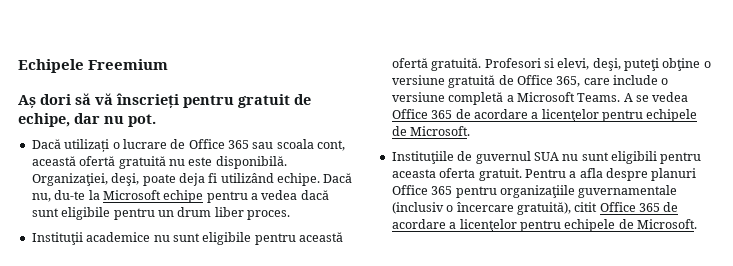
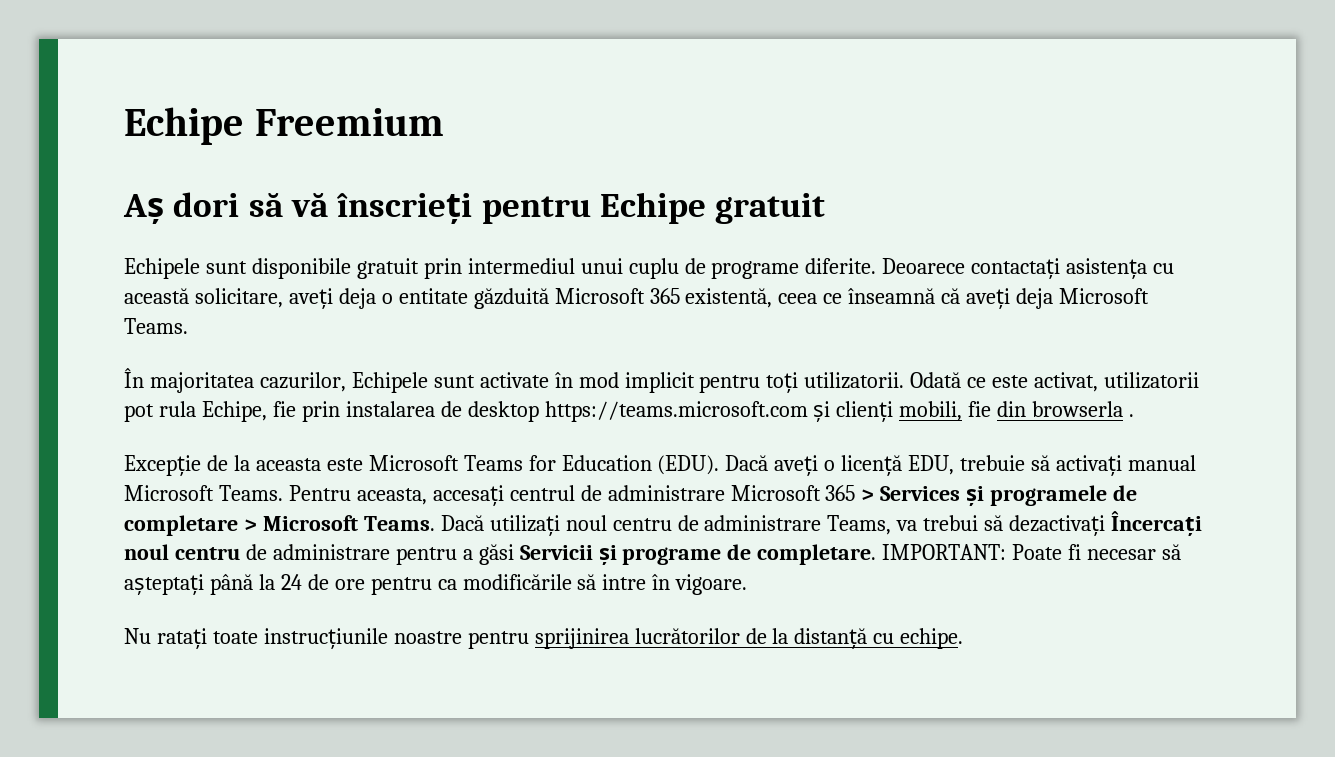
- Echipele Freemium
+ Echipe Freemium
- Aș dori să vă înscrieți pentru gratuit de echipe, dar nu pot.
- Dacă utilizați o lucrare de Office 365 sau scoala cont, această ofertă gratuită nu este disponibilă. Organizaţiei, deşi, poate deja fi utilizând echipe. Dacă nu, du-te la Microsoft echipe pentru a vedea dacă sunt eligibile pentru un drum liber proces.
- Instituţii academice nu sunt eligibile pentru această ofertă gratuită. Profesori si elevi, deşi, puteţi obţine o versiune gratuită de Office 365, care include o versiune completă a Microsoft Teams. A se vedea Office 365 de acordare a licenţelor pentru echipele de Microsoft.
- Instituţiile de guvernul SUA nu sunt eligibili pentru aceasta oferta gratuit. Pentru a afla despre planuri Office 365 pentru organizaţiile guvernamentale (inclusiv o încercare gratuită), citit Office 365 de acordare a licenţelor pentru echipele de Microsoft.
+ Aș dori să vă înscrieți pentru Echipe gratuit
+ Echipele sunt disponibile gratuit prin intermediul unui cuplu de programe diferite. Deoarece contactați asistența cu această solicitare, aveți deja o entitate găzduită Microsoft 365 existentă, ceea ce înseamnă că aveți deja Microsoft Teams.
+ În majoritatea cazurilor, Echipele sunt activate în mod implicit pentru toți utilizatorii. Odată ce este activat, utilizatorii pot rula Echipe, fie prin instalarea de desktop https://teams.microsoft.com și clienți mobili, fie din browserla .
+ Excepție de la aceasta este Microsoft Teams for Education (EDU). Dacă aveți o licență EDU, trebuie să activați manual Microsoft Teams. Pentru aceasta, accesați centrul de administrare Microsoft 365 > Services și programele de completare > Microsoft Teams. Dacă utilizați noul centru de administrare Teams, va trebui să dezactivați Încercați noul centru de administrare pentru a găsi Servicii și programe de completare. IMPORTANT: Poate fi necesar să așteptați până la 24 de ore pentru ca modificările să intre în vigoare.
+ Nu ratați toate instrucțiunile noastre pentru sprijinirea lucrătorilor de la distanță cu echipe.

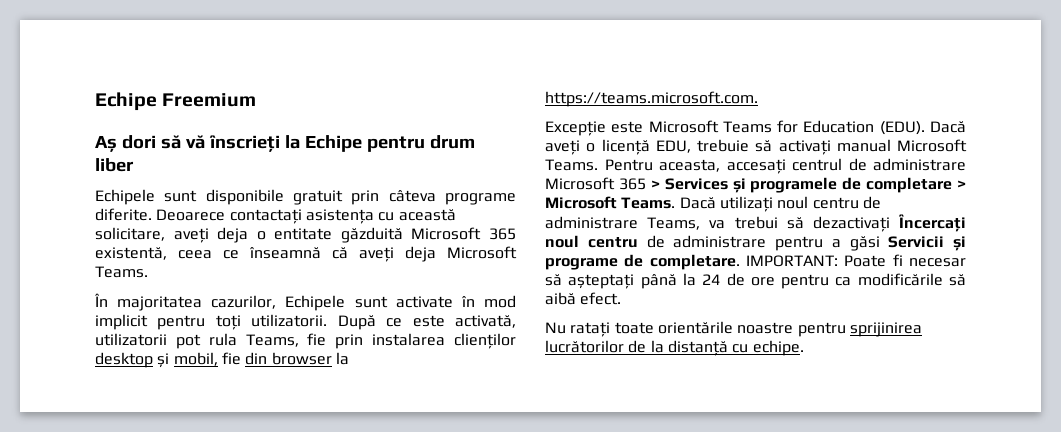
- Aș dori să vă înscrieți pentru Echipe gratuit
+ Aș dori să vă înscrieți la Echipe pentru drum liber
- Echipele sunt disponibile gratuit prin intermediul unui cuplu de programe diferite.
+ Echipele sunt disponibile gratuit prin câteva programe diferite.
- Odată ce este activat, utilizatorii pot rula Echipe, fie prin instalarea de desktop https://teams.microsoft.com și clienți mobili, fie din browserla .
- Excepție de la aceasta este Microsoft Teams for Education (EDU).
+ După ce este activată, utilizatorii pot rula Teams, fie prin instalarea clienților desktop și mobil, fie din browser la https://teams.microsoft.com.
+ Excepție este Microsoft Teams for Education (EDU).
- IMPORTANT: Poate fi necesar să așteptați până la 24 de ore pentru ca modificările să intre în vigoare.
+ IMPORTANT: Poate fi necesar să așteptați până la 24 de ore pentru ca modificările să aibă efect.
- Nu ratați toate instrucțiunile noastre pentru sprijinirea lucrătorilor de la distanță cu echipe.
+ Nu ratați toate orientările noastre pentru sprijinirea lucrătorilor de la distanță cu echipe.

